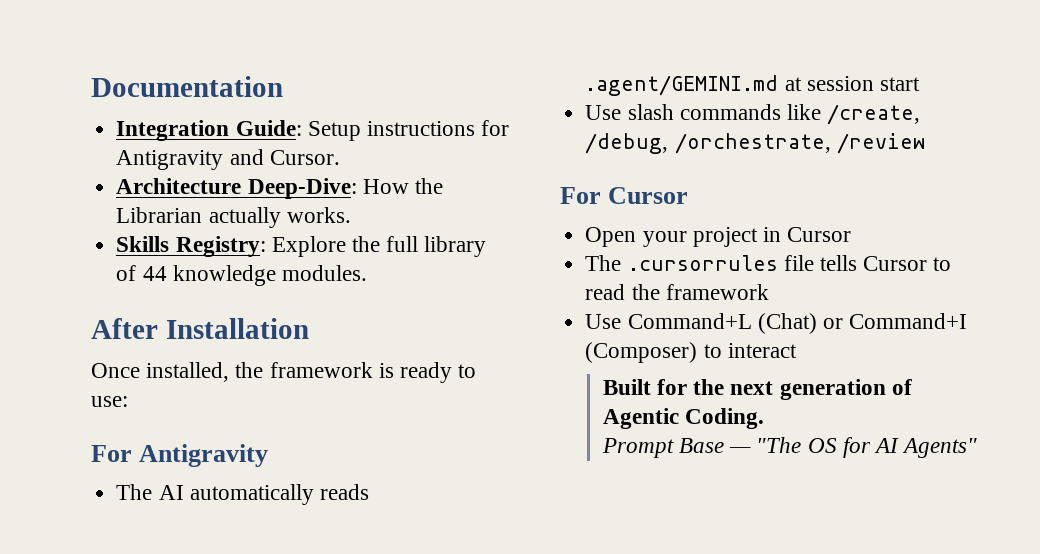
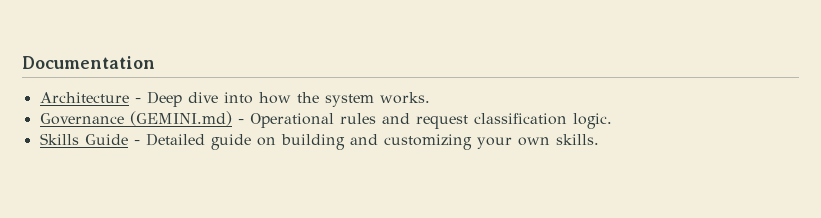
- Integration Guide: Setup instructions for Antigravity and Cursor.
- Architecture Deep-Dive: How the Librarian actually works.
- Skills Registry: Explore the full library of 44 knowledge modules.
- After Installation
- Once installed, the framework is ready to use:
- For Antigravity
- The AI automatically reads .agent/GEMINI.md at session start
- Use slash commands like /create, /debug, /orchestrate, /review
- For Cursor
- Open your project in Cursor
- The .cursorrules file tells Cursor to read the framework
- Use Command+L (Chat) or Command+I (Composer) to interact
- Built for the next generation of Agentic Coding.
- Prompt Base — "The OS for AI Agents"
+ Architecture - Deep dive into how the system works.
+ Governance (GEMINI.md) - Operational rules and request classification logic.
+ Skills Guide - Detailed guide on building and customizing your own skills.

